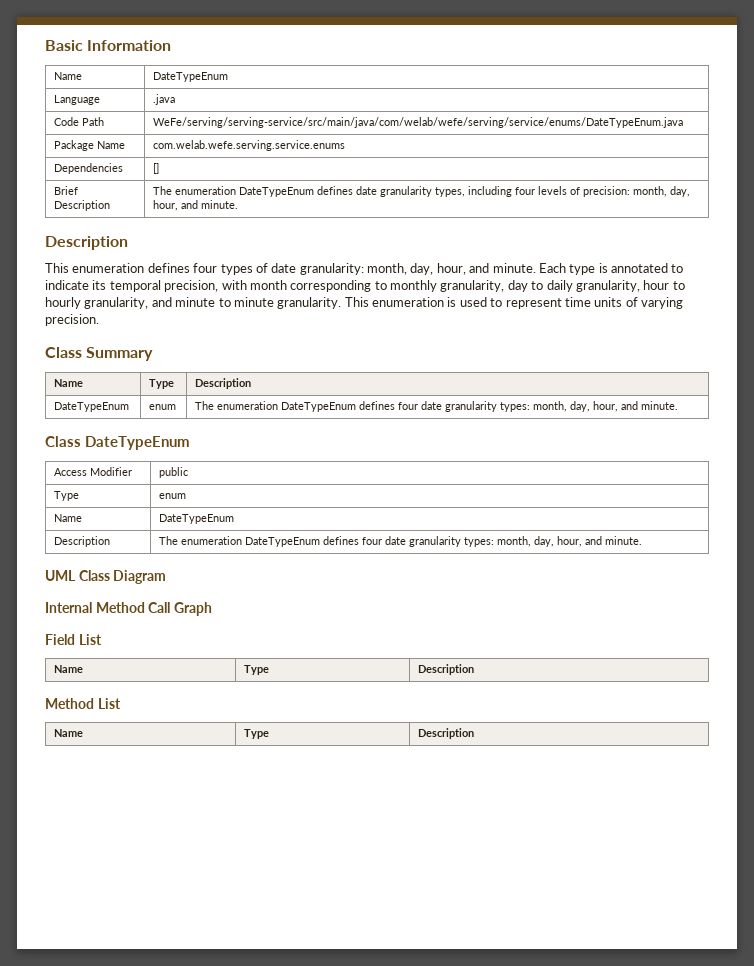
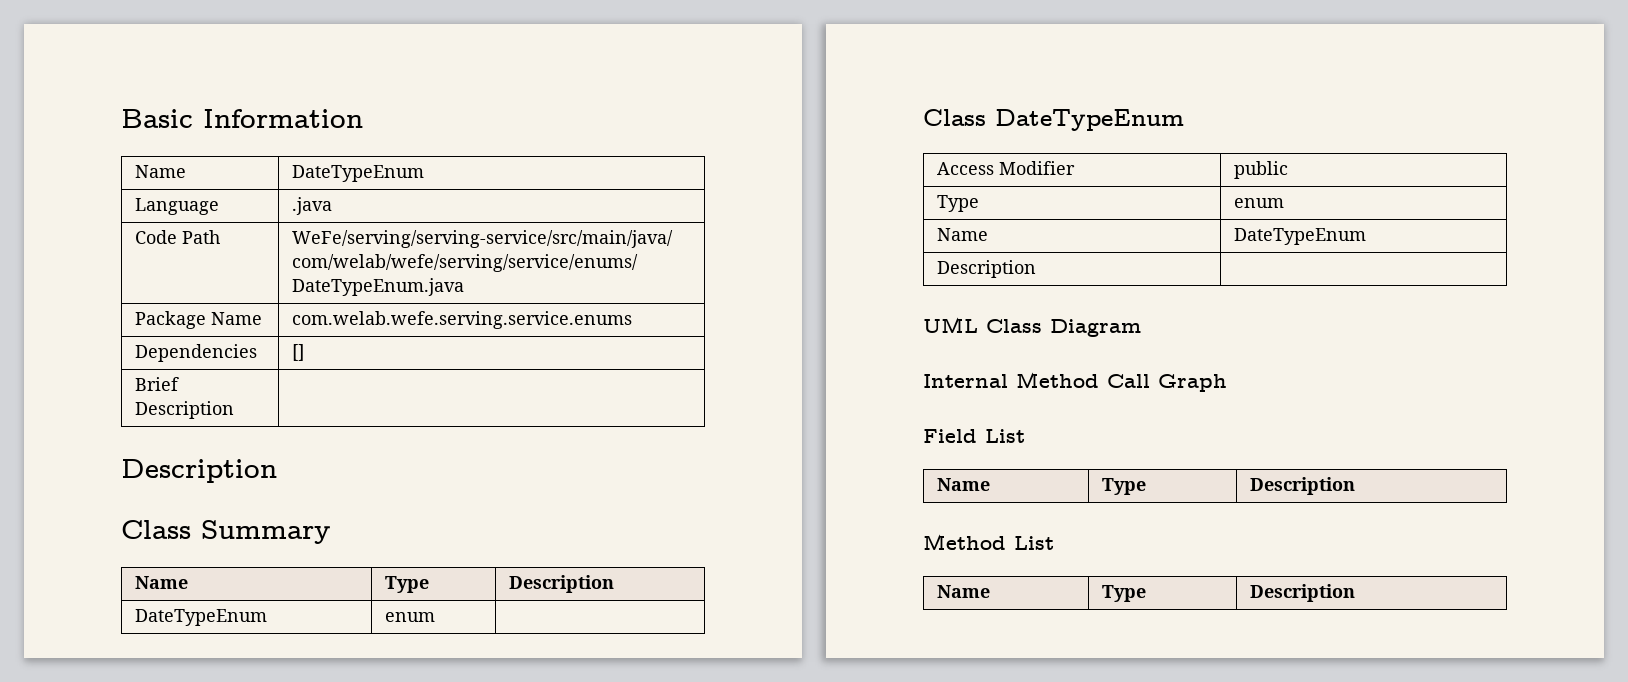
- Brief Description | The enumeration DateTypeEnum defines date granularity types, including four levels of precision: month, day, hour, and minute.
+ Brief Description |
  Description
- This enumeration defines four types of date granularity: month, day, hour, and minute. Each type is annotated to indicate its temporal precision, with month corresponding to monthly granularity, day to daily granularity, hour to hourly granularity, and minute to minute granularity. This enumeration is used to represent time units of varying precision.
- DateTypeEnum | enum | The enumeration DateTypeEnum defines four date granularity types: month, day, hour, and minute.
+ DateTypeEnum | enum |
  Type | enum
  Name | DateTypeEnum
- Description | The enumeration DateTypeEnum defines four date granularity types: month, day, hour, and minute.
+ Description |

